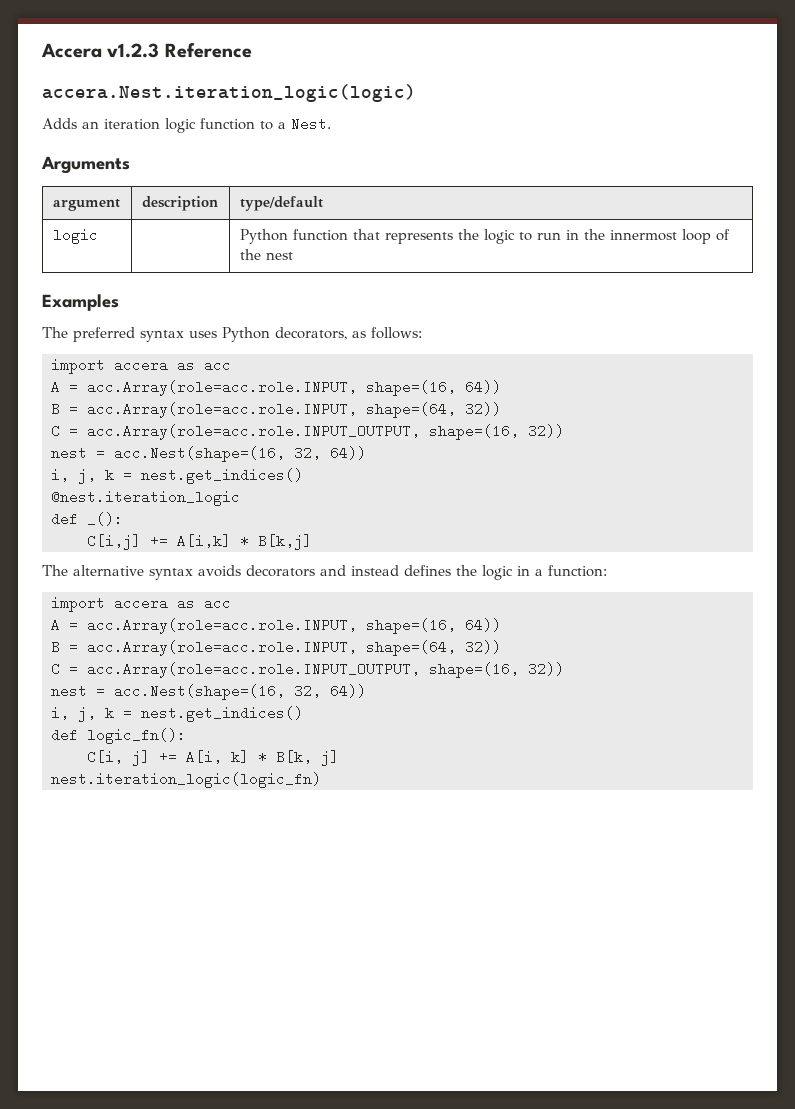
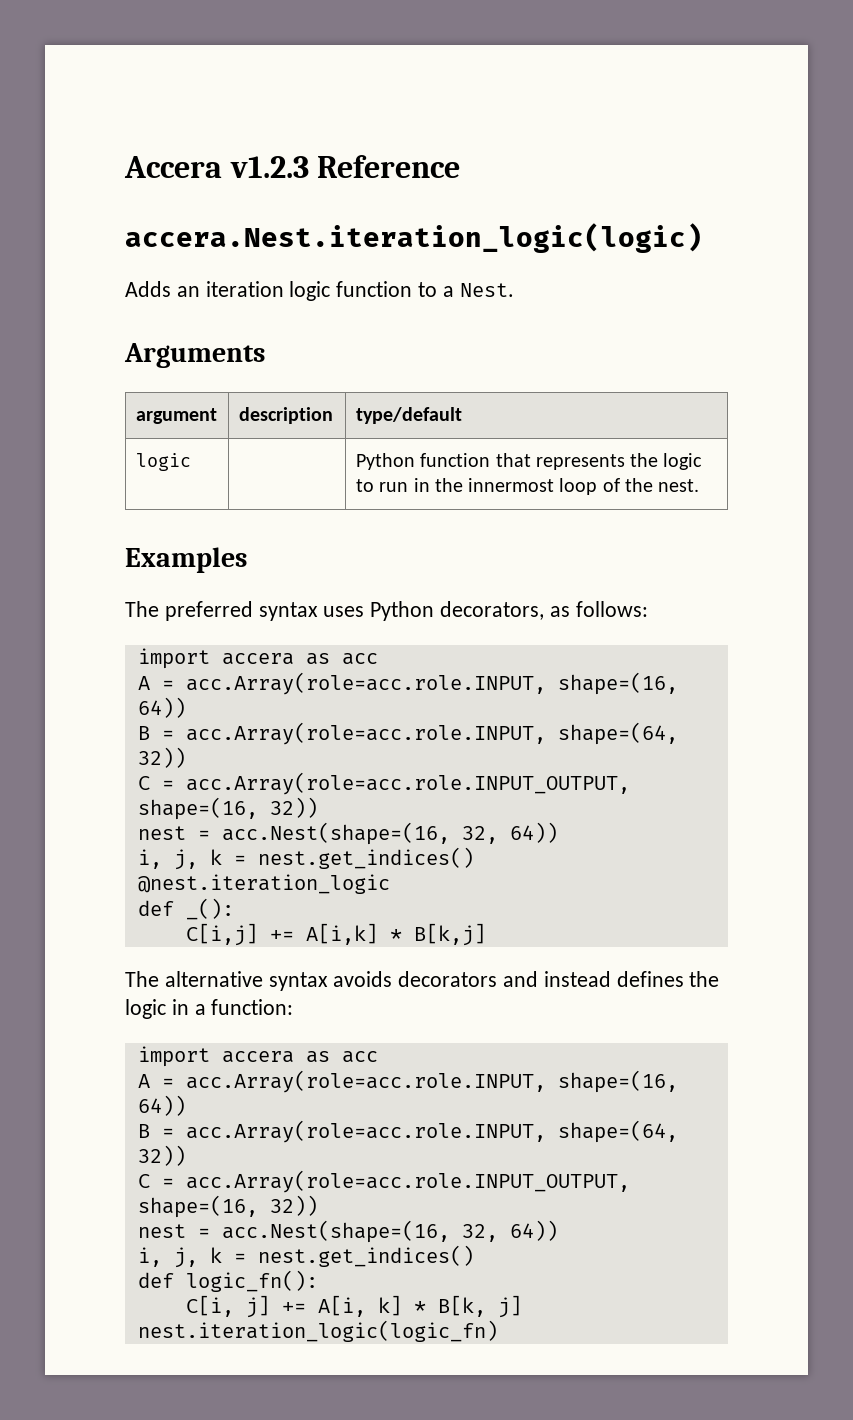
- logic | | Python function that represents the logic to run in the innermost loop of the nest
+ logic | | Python function that represents the logic to run in the innermost loop of the nest.

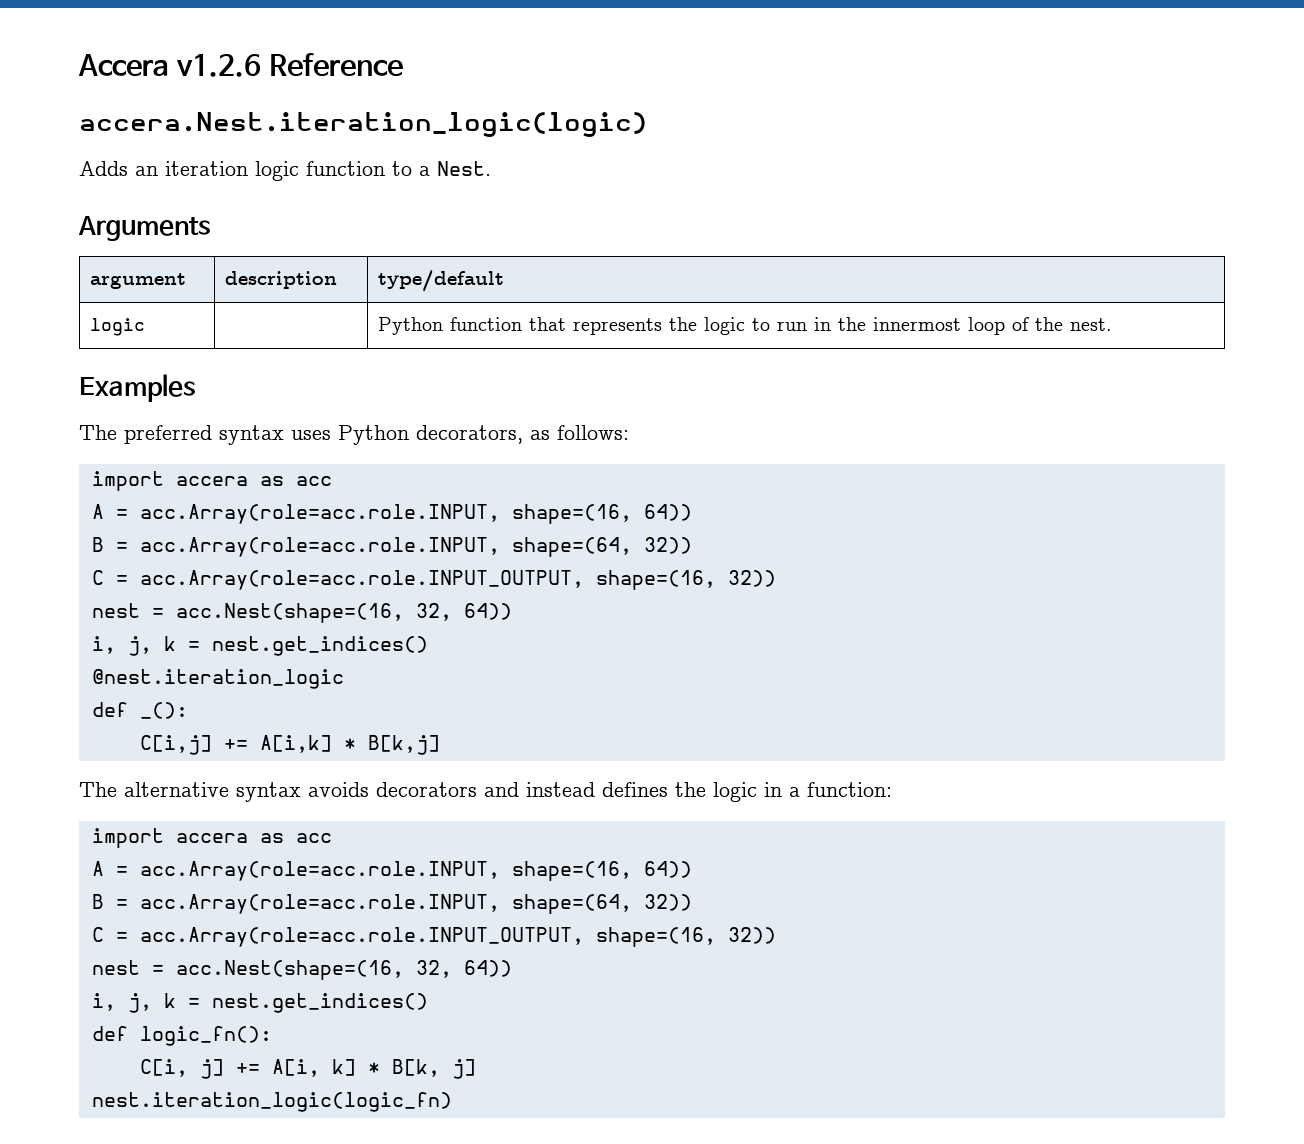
- Accera v1.2.3 Reference
+ Accera v1.2.6 Reference

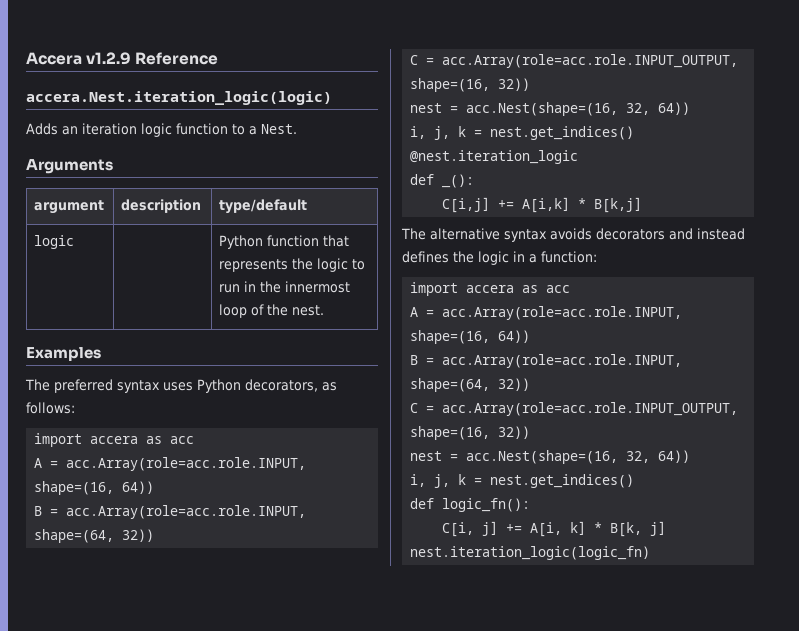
- Accera v1.2.6 Reference
+ Accera v1.2.9 Reference

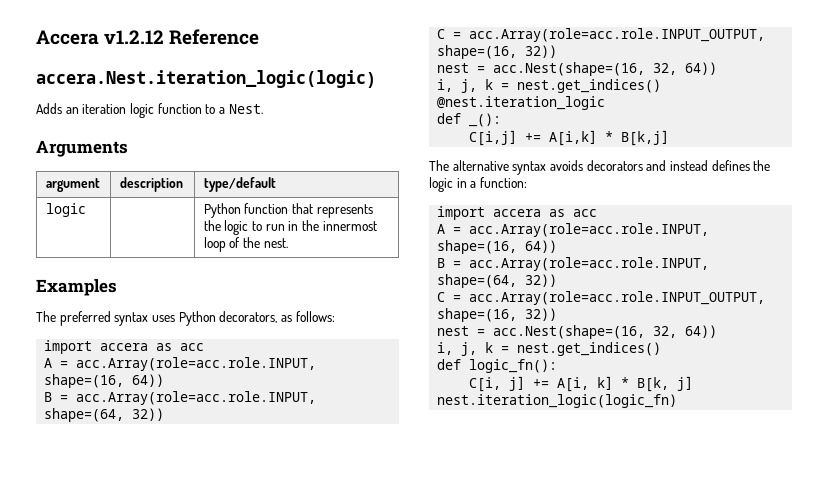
- Accera v1.2.9 Reference
+ Accera v1.2.12 Reference

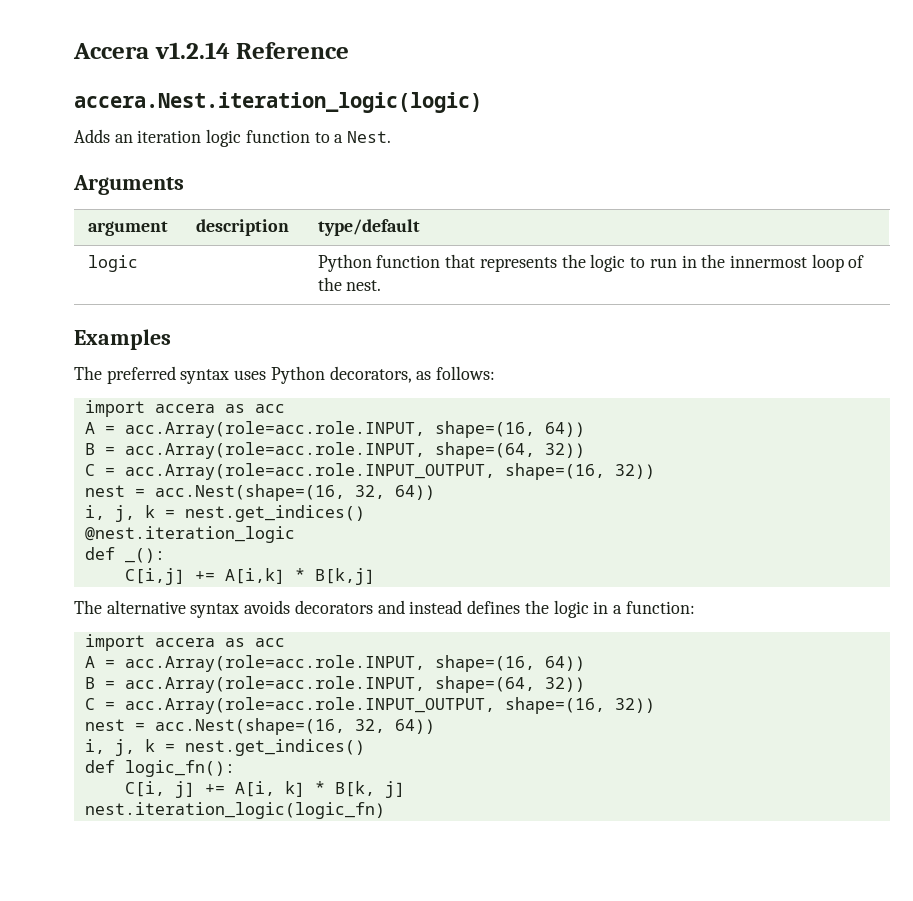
- Accera v1.2.12 Reference
+ Accera v1.2.14 Reference

